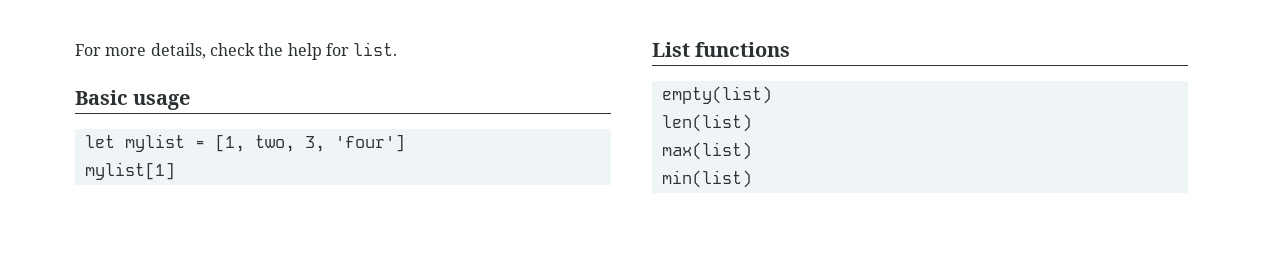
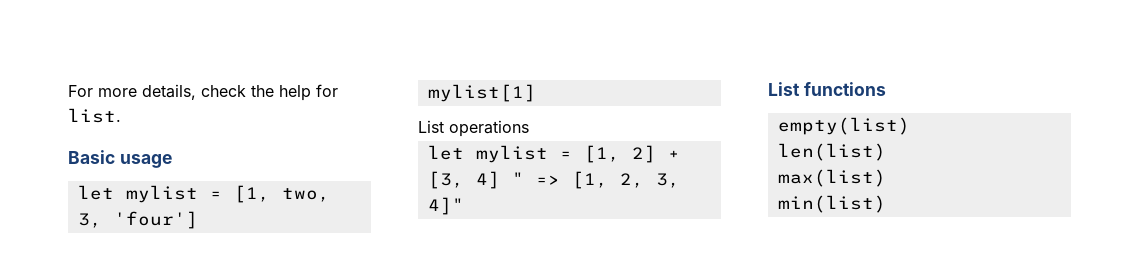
+ List operations
+ let mylist = [1, 2] + [3, 4] " => [1, 2, 3, 4]"

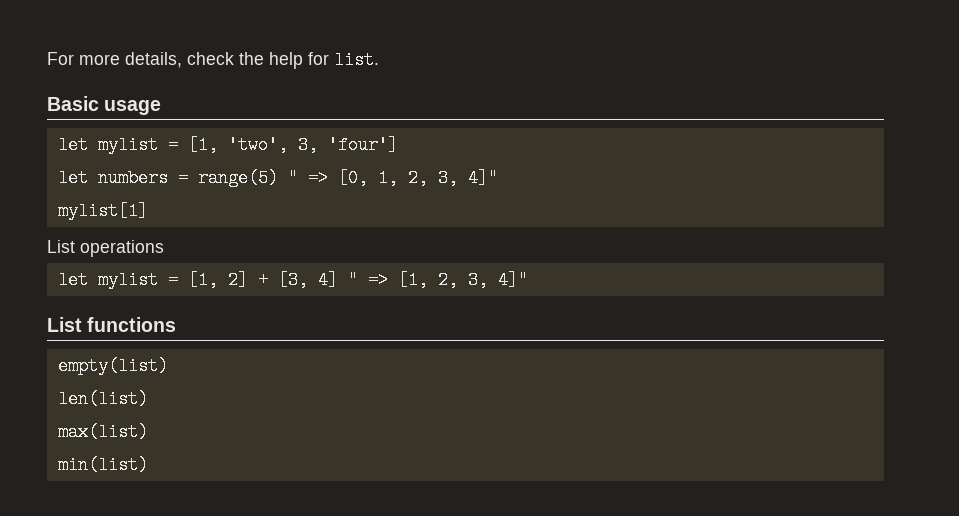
- let mylist = [1, two, 3, 'four']
+ let mylist = [1, 'two', 3, 'four']
+ let numbers = range(5) " => [0, 1, 2, 3, 4]"

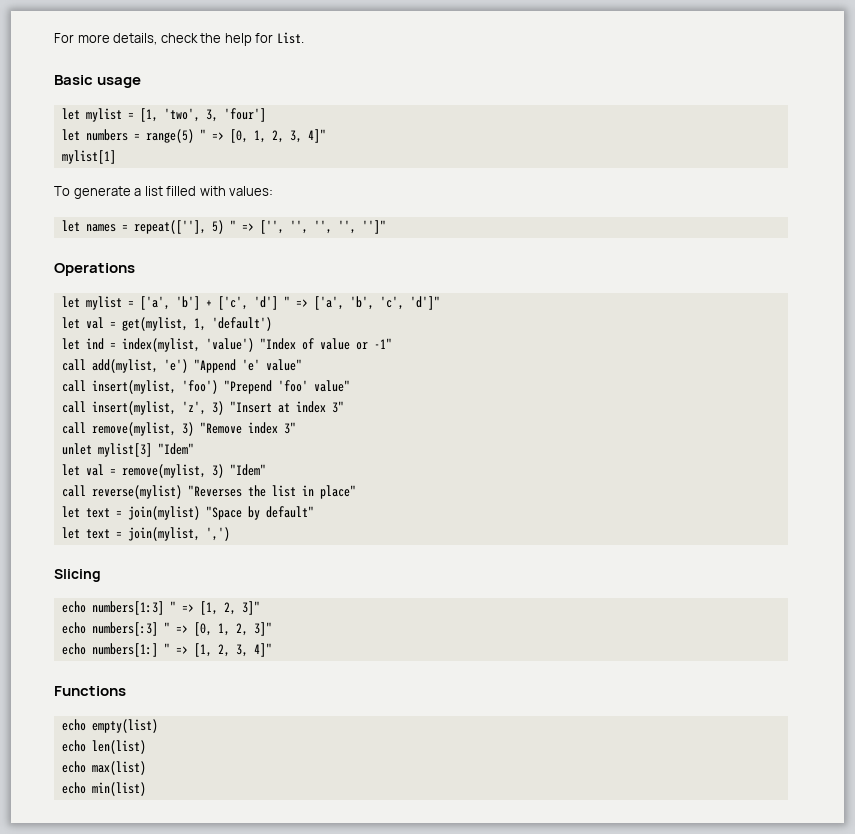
- For more details, check the help for list.
+ For more details, check the help for List.
- List operations
- let mylist = [1, 2] + [3, 4] " => [1, 2, 3, 4]"
+ To generate a list filled with values:
+ let names = repeat([''], 5) " => ['', '', '', '', '']"
+ Operations
+ let mylist = ['a', 'b'] + ['c', 'd'] " => ['a', 'b', 'c', 'd']"
+ let val = get(mylist, 1, 'default')
+ let ind = index(mylist, 'value') "Index of value or -1"
+ call add(mylist, 'e') "Append 'e' value"
+ call insert(mylist, 'foo') "Prepend 'foo' value"
+ call insert(mylist, 'z', 3) "Insert at index 3"
+ call remove(mylist, 3) "Remove index 3"
+ unlet mylist[3] "Idem"
+ let val = remove(mylist, 3) "Idem"
+ call reverse(mylist) "Reverses the list in place"
+ let text = join(mylist) "Space by default"
+ let text = join(mylist, ',')
+ Slicing
+ echo numbers[1:3] " => [1, 2, 3]"
+ echo numbers[:3] " => [0, 1, 2, 3]"
+ echo numbers[1:] " => [1, 2, 3, 4]"
- List functions
- empty(list)
+ Functions
+ echo empty(list)
- len(list)
+ echo len(list)
- max(list)
+ echo max(list)
- min(list)
+ echo min(list)

